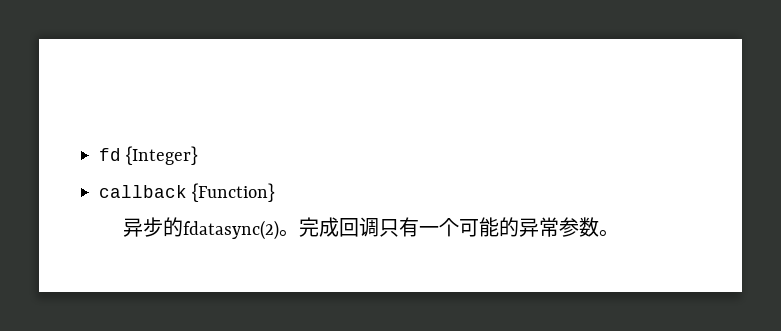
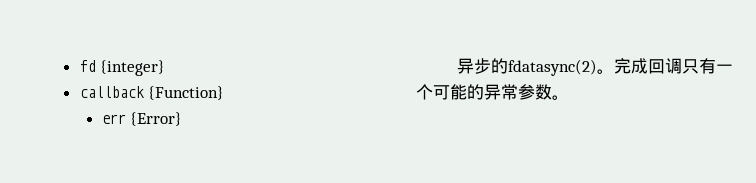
- fd {Integer}
+ fd {integer}
+ err {Error}

